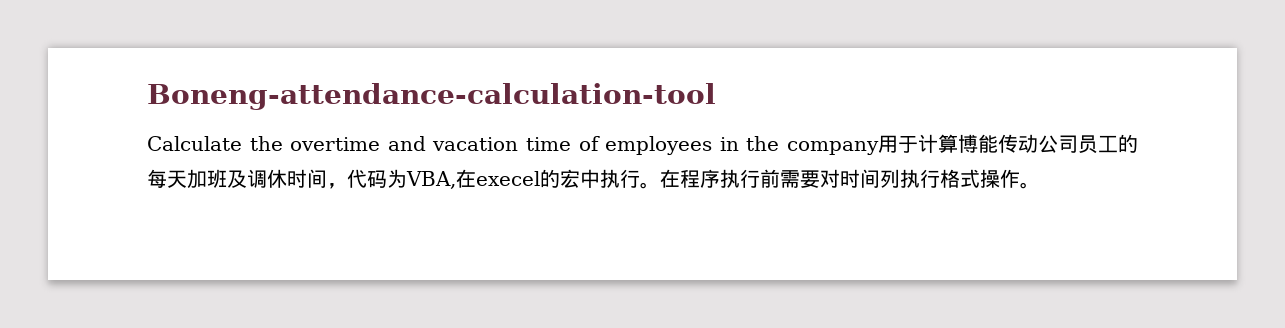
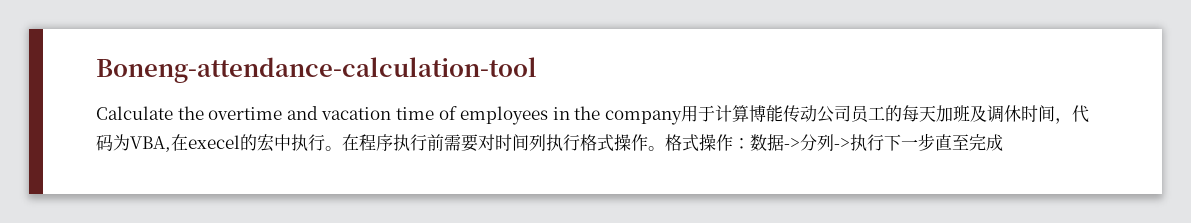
+ 格式操作：数据->分列->执行下一步直至完成

